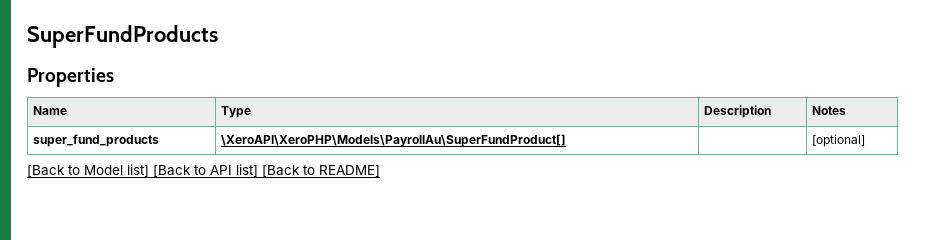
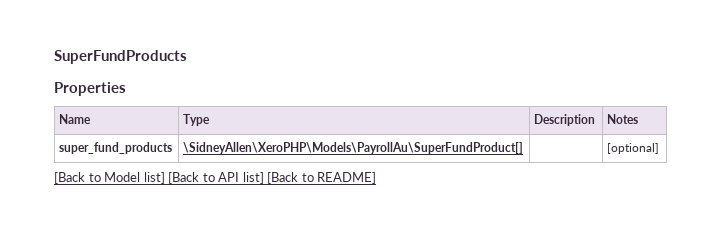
- super_fund_products | \XeroAPI\XeroPHP\Models\PayrollAu\SuperFundProduct[] | | [optional]
+ super_fund_products | \SidneyAllen\XeroPHP\Models\PayrollAu\SuperFundProduct[] | | [optional]

